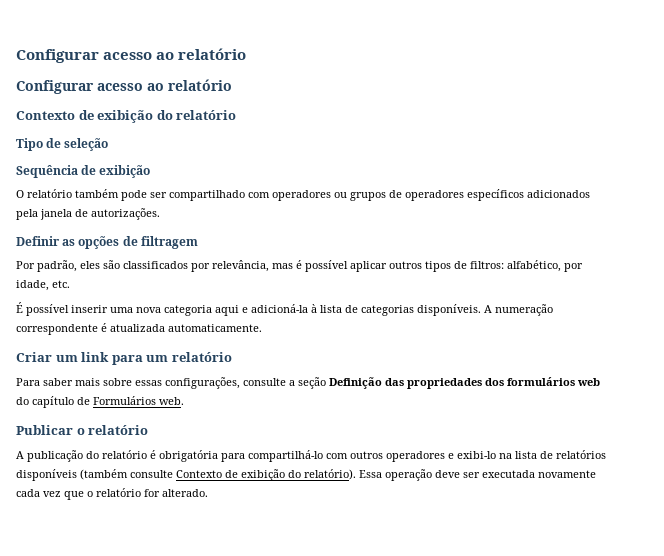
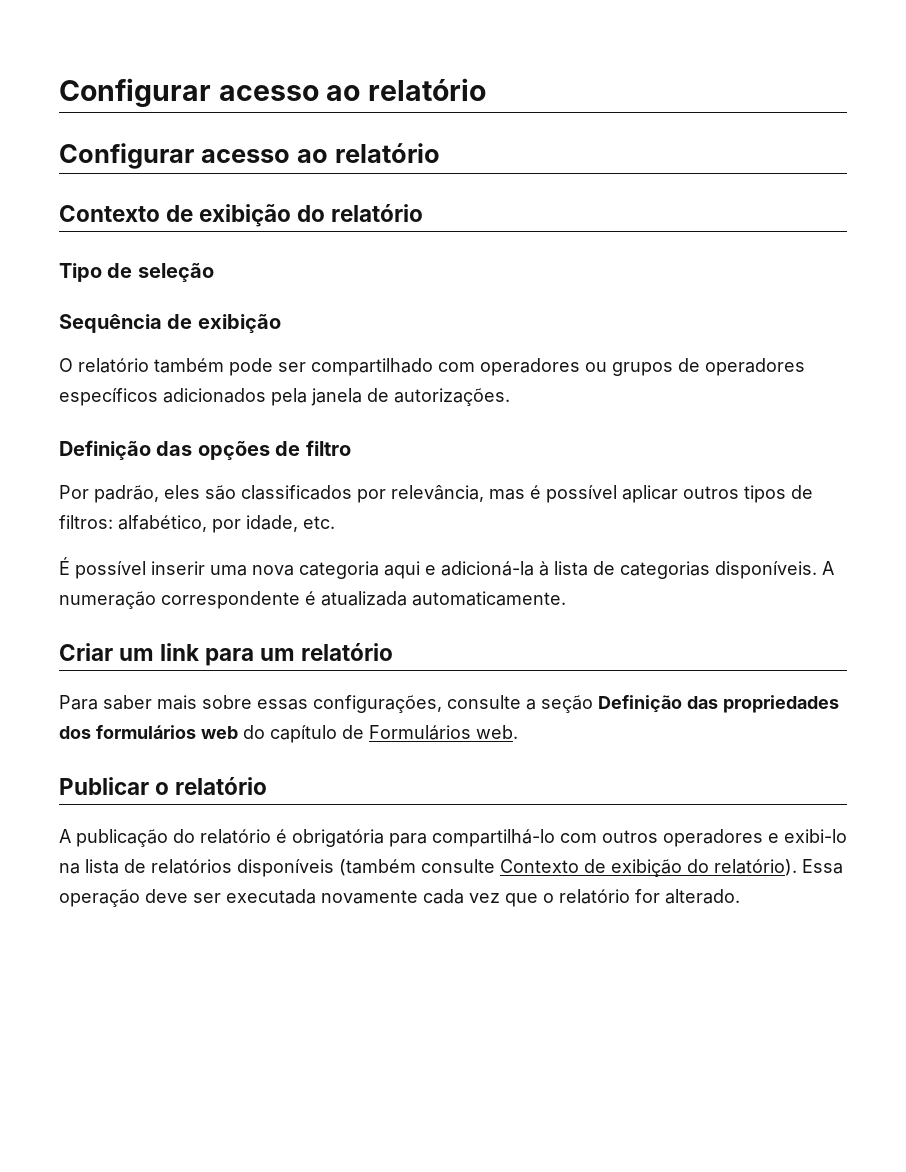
- Definir as opções de filtragem
+ Definição das opções de filtro

